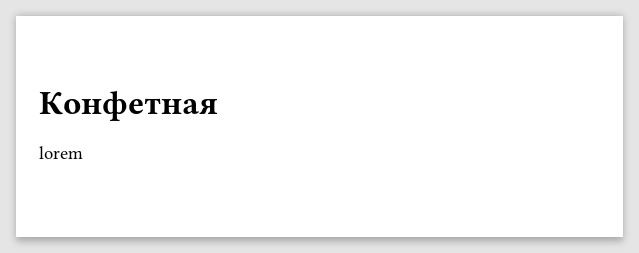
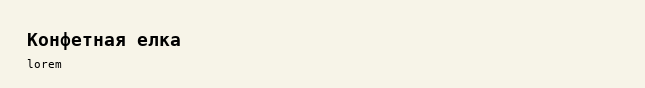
- Конфетная
+ Конфетная елка

